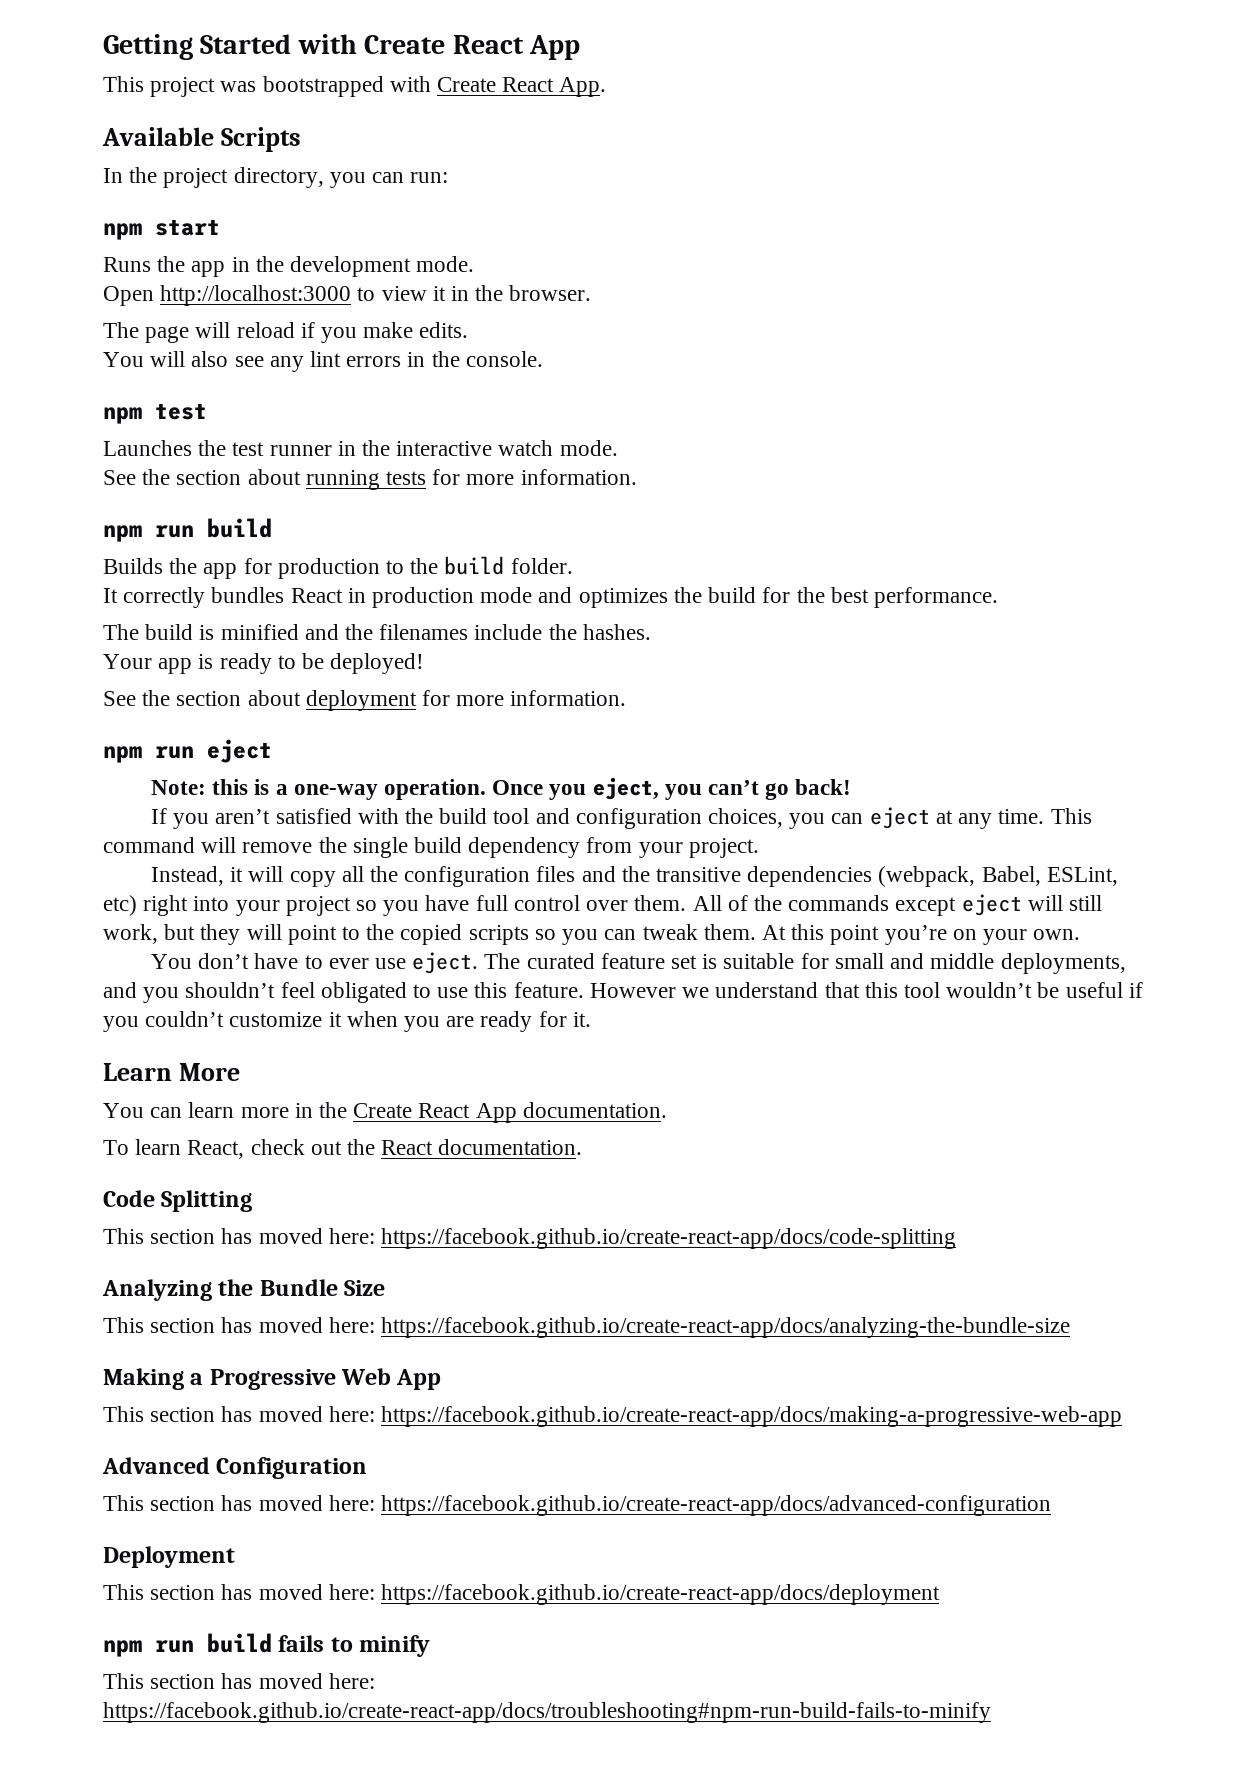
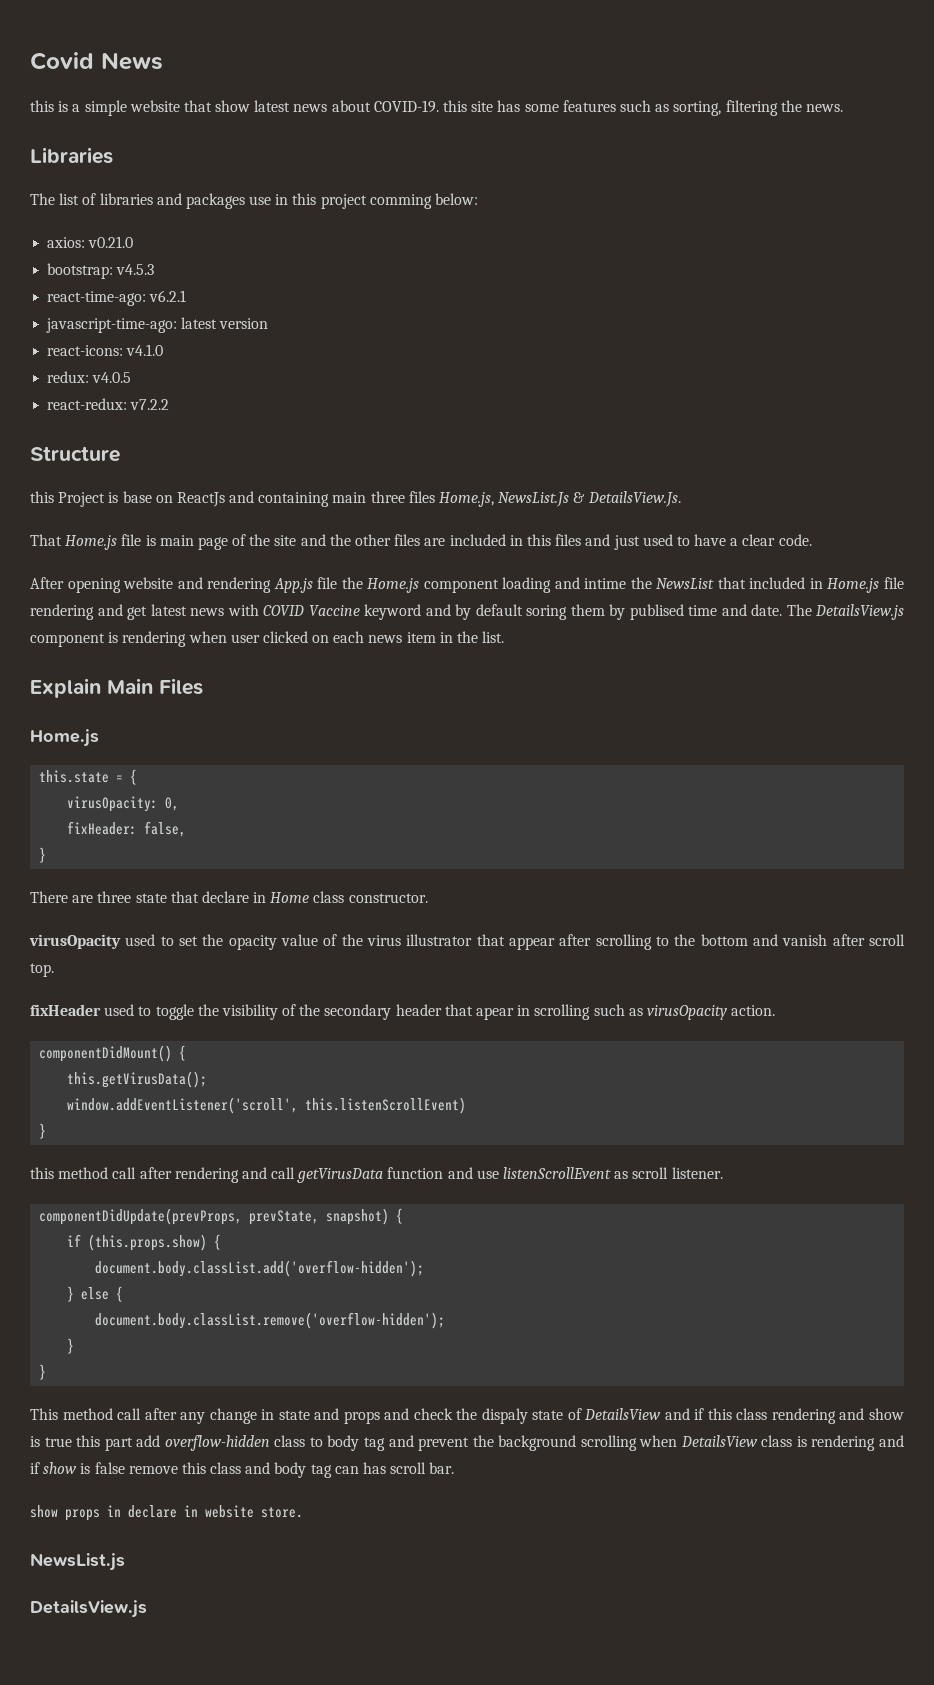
- Getting Started with Create React App
- This project was bootstrapped with Create React App.
- Available Scripts
- In the project directory, you can run:
- npm start
- Runs the app in the development mode.
- Open http://localhost:3000 to view it in the browser.
- The page will reload if you make edits.
- You will also see any lint errors in the console.
- npm test
- Launches the test runner in the interactive watch mode.
- See the section about running tests for more information.
- npm run build
- Builds the app for production to the build folder.
- It correctly bundles React in production mode and optimizes the build for the best performance.
- The build is minified and the filenames include the hashes.
- Your app is ready to be deployed!
- See the section about deployment for more information.
- npm run eject
- Note: this is a one-way operation. Once you eject, you can’t go back!
- If you aren’t satisfied with the build tool and configuration choices, you can eject at any time. This command will remove the single build dependency from your project.
- Instead, it will copy all the configuration files and the transitive dependencies (webpack, Babel, ESLint, etc) right into your project so you have full control over them. All of the commands except eject will still work, but they will point to the copied scripts so you can tweak them. At this point you’re on your own.
- You don’t have to ever use eject. The curated feature set is suitable for small and middle deployments, and you shouldn’t feel obligated to use this feature. However we understand that this tool wouldn’t be useful if you couldn’t customize it when you are ready for it.
- Learn More
- You can learn more in the Create React App documentation.
- To learn React, check out the React documentation.
- Code Splitting
- This section has moved here: https://facebook.github.io/create-react-app/docs/code-splitting
- Analyzing the Bundle Size
- This section has moved here: https://facebook.github.io/create-react-app/docs/analyzing-the-bundle-size
- Making a Progressive Web App
- This section has moved here: https://facebook.github.io/create-react-app/docs/making-a-progressive-web-app
- Advanced Configuration
- This section has moved here: https://facebook.github.io/create-react-app/docs/advanced-configuration
- Deployment
- This section has moved here: https://facebook.github.io/create-react-app/docs/deployment
- npm run build fails to minify
- This section has moved here: https://facebook.github.io/create-react-app/docs/troubleshooting#npm-run-build-fails-to-minify
+ Covid News
+ this is a simple website that show latest news about COVID-19. this site has some features such as sorting, filtering the news.
+ Libraries
+ The list of libraries and packages use in this project comming below:
+ axios: v0.21.0
+ bootstrap: v4.5.3
+ react-time-ago: v6.2.1
+ javascript-time-ago: latest version
+ react-icons: v4.1.0
+ redux: v4.0.5
+ react-redux: v7.2.2
+ Structure
+ this Project is base on ReactJs and containing main three files Home.js, NewsList.Js & DetailsView.Js.
+ That Home.js file is main page of the site and the other files are included in this files and just used to have a clear code.
+ After opening website and rendering App.js file the Home.js component loading and intime the NewsList that included in Home.js file rendering and get latest news with COVID Vaccine keyword and by default soring them by publised time and date. The DetailsView.js component is rendering when user clicked on each news item in the list.
+ Explain Main Files
+ Home.js
+ this.state = {
+ virusOpacity: 0,
+ fixHeader: false,
+ }
+ There are three state that declare in Home class constructor.
+ virusOpacity used to set the opacity value of the virus illustrator that appear after scrolling to the bottom and vanish after scroll top.
+ fixHeader used to toggle the visibility of the secondary header that apear in scrolling such as virusOpacity action.
+ componentDidMount() {
+ this.getVirusData();
+ window.addEventListener('scroll', this.listenScrollEvent)
+ }
+ this method call after rendering and call getVirusData function and use listenScrollEvent as scroll listener.
+ componentDidUpdate(prevProps, prevState, snapshot) {
+ if (this.props.show) {
+ document.body.classList.add('overflow-hidden');
+ } else {
+ document.body.classList.remove('overflow-hidden');
+ }
+ }
+ This method call after any change in state and props and check the dispaly state of DetailsView and if this class rendering and show is true this part add overflow-hidden class to body tag and prevent the background scrolling when DetailsView class is rendering and if show is false remove this class and body tag can has scroll bar.
+ show props in declare in website store.
+ NewsList.js
+ DetailsView.js

